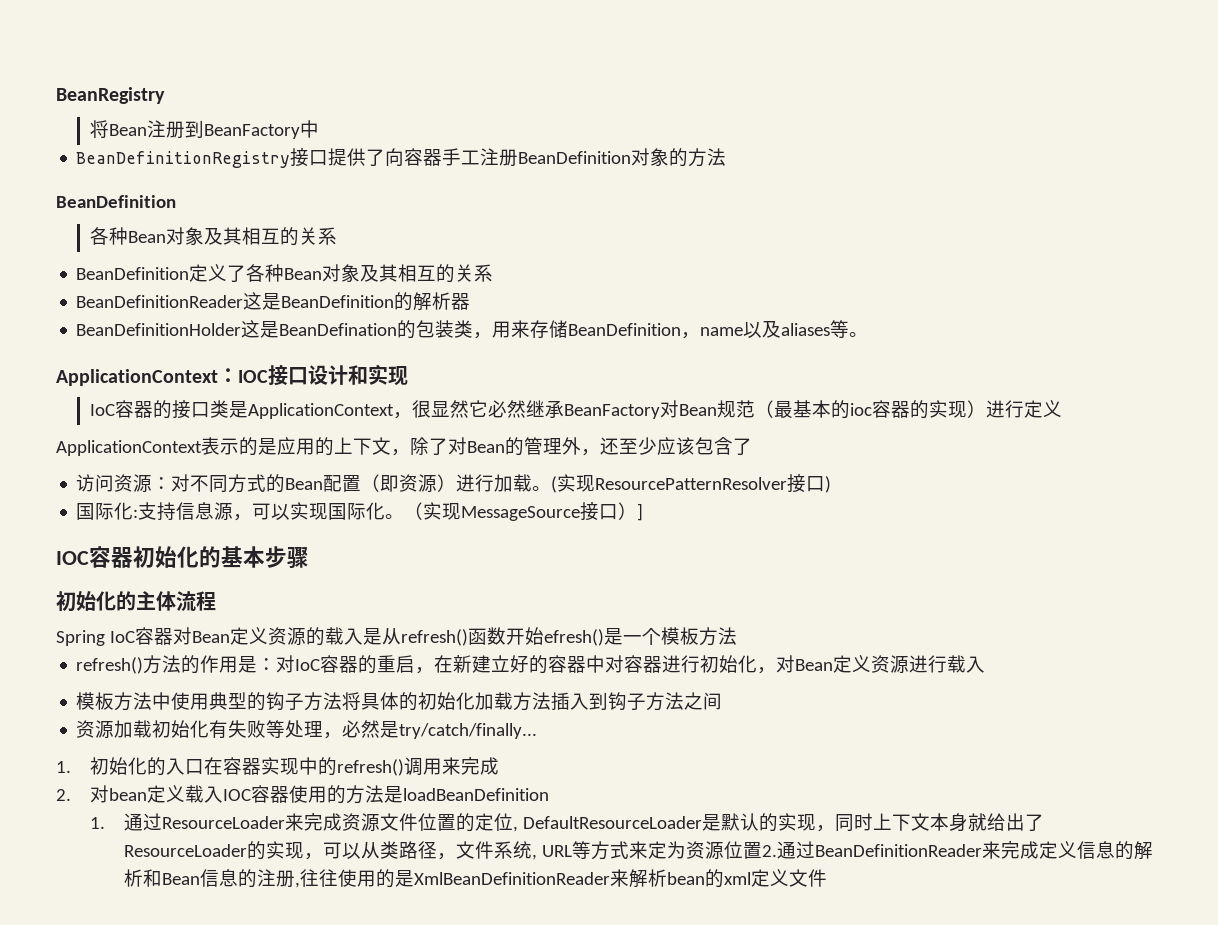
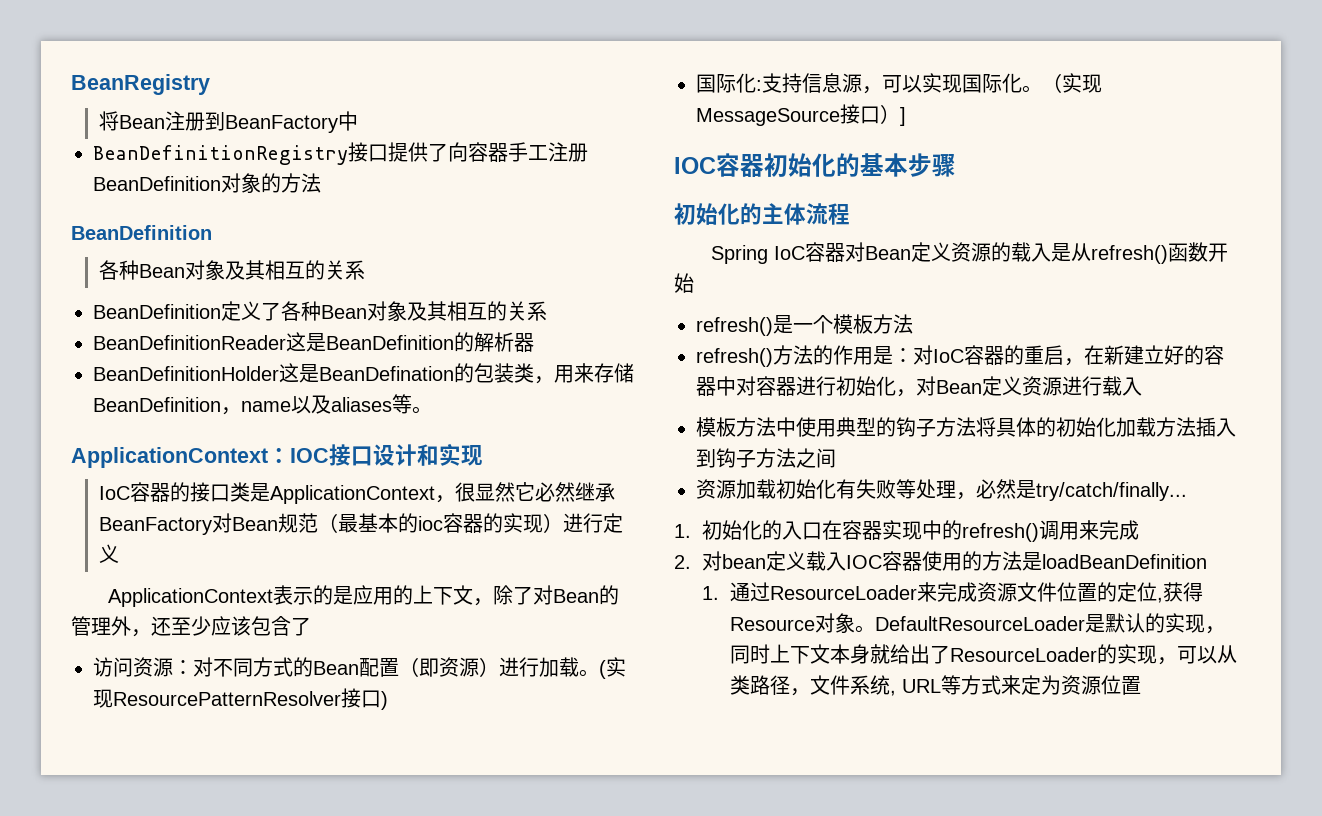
- Spring IoC容器对Bean定义资源的载入是从refresh()函数开始efresh()是一个模板方法
+ Spring IoC容器对Bean定义资源的载入是从refresh()函数开始
+ refresh()是一个模板方法
- 1.通过ResourceLoader来完成资源文件位置的定位, DefaultResourceLoader是默认的实现，同时上下文本身就给出了ResourceLoader的实现，可以从类路径，文件系统, URL等方式来定为资源位置2.通过BeanDefinitionReader来完成定义信息的解析和Bean信息的注册,往往使用的是XmlBeanDefinitionReader来解析bean的xml定义文件
+ 1.通过ResourceLoader来完成资源文件位置的定位,获得Resource对象。DefaultResourceLoader是默认的实现，同时上下文本身就给出了ResourceLoader的实现，可以从类路径，文件系统, URL等方式来定为资源位置

